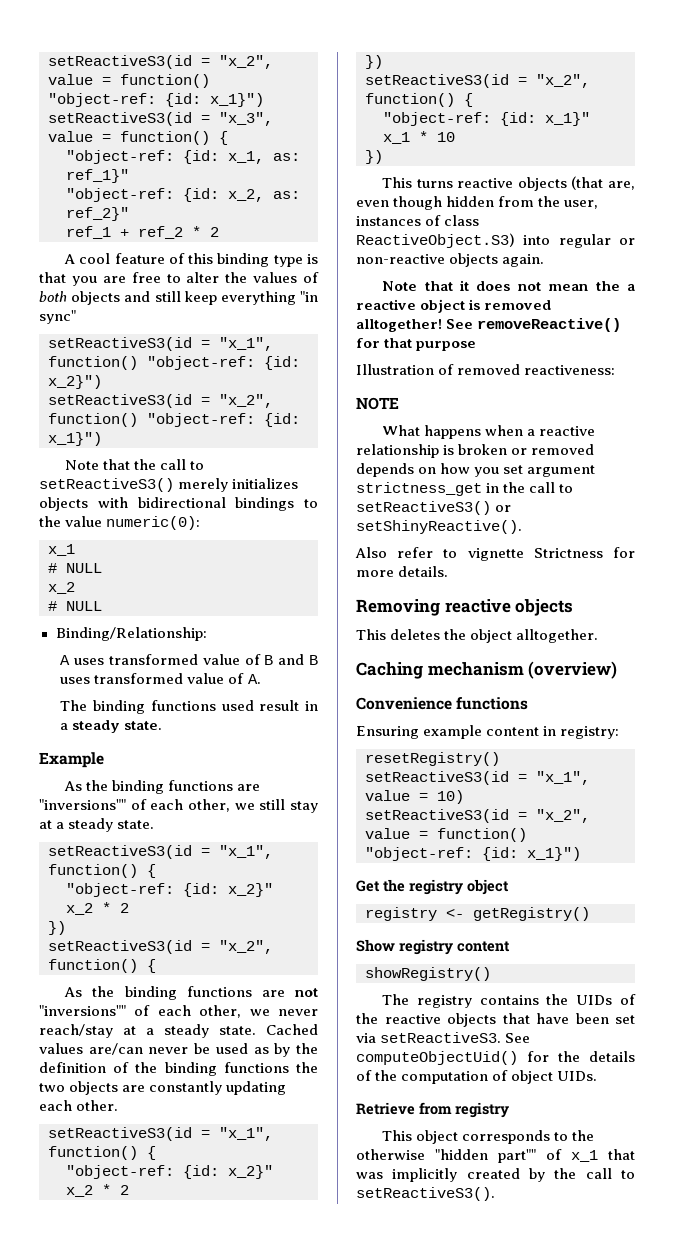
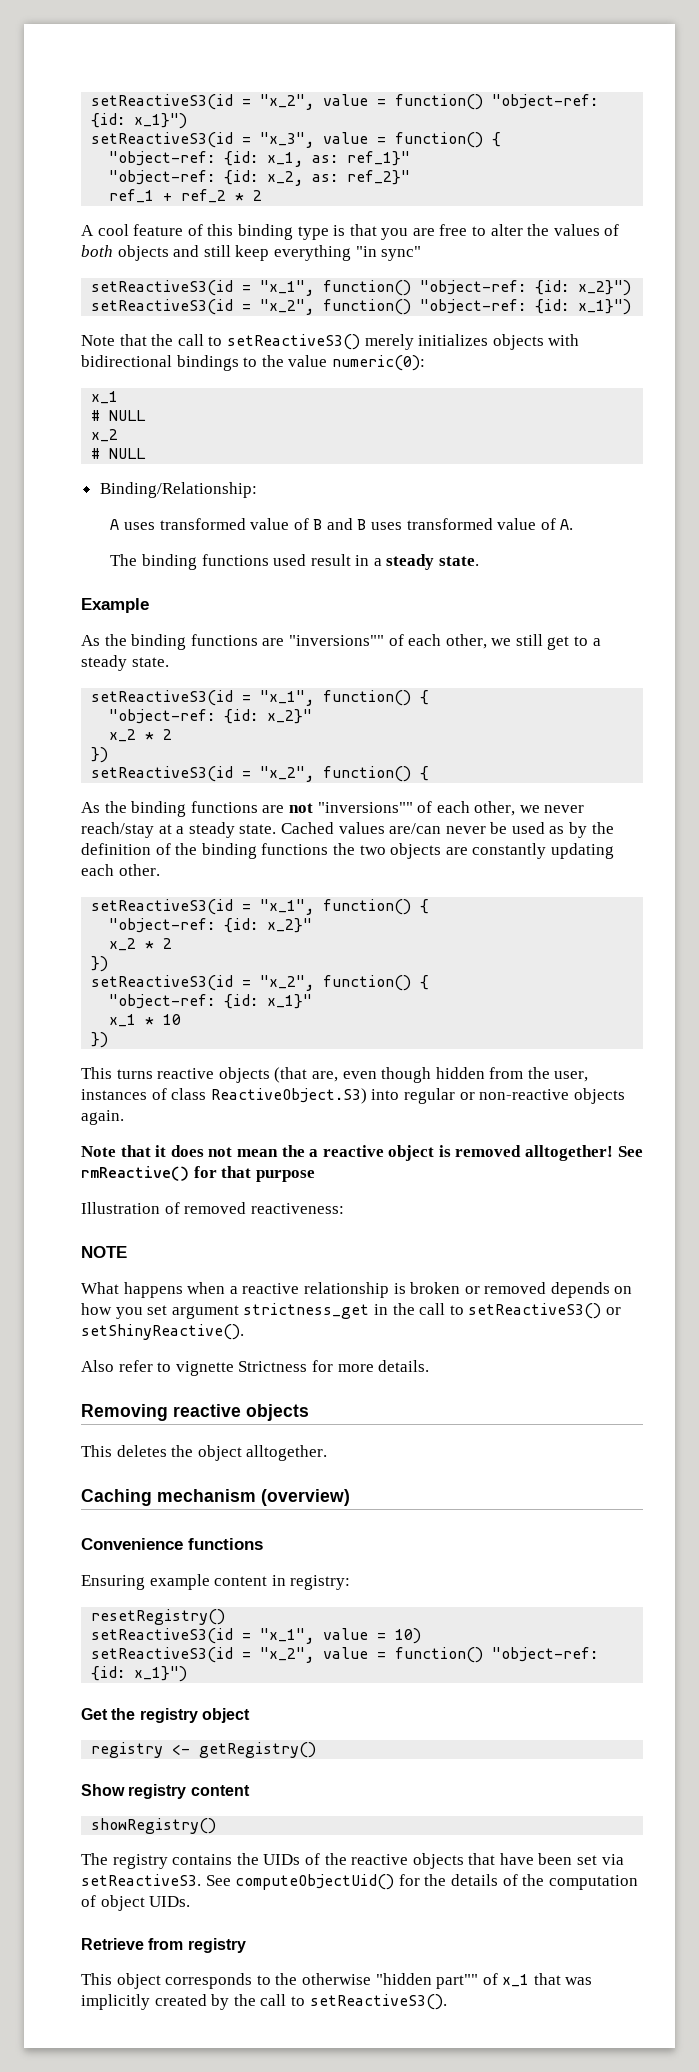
- As the binding functions are "inversions"" of each other, we still stay at a steady state.
+ As the binding functions are "inversions"" of each other, we still get to a steady state.
- See removeReactive() for that purpose
+ See rmReactive() for that purpose

